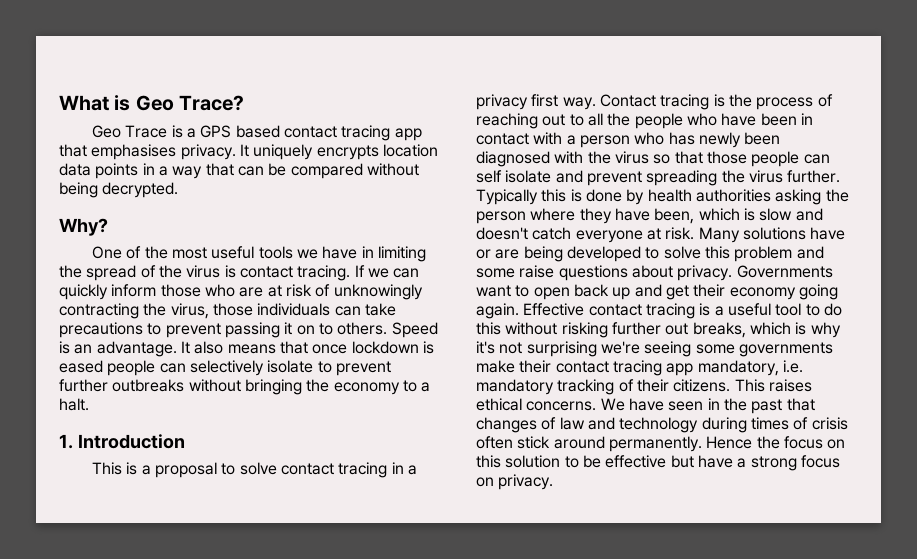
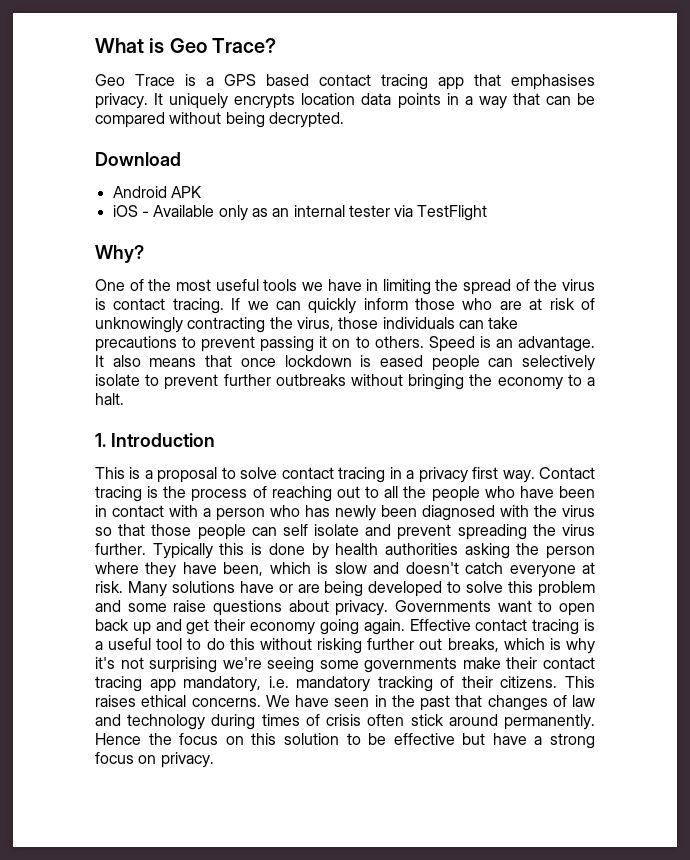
+ Download
+ Android APK
+ iOS - Available only as an internal tester via TestFlight

